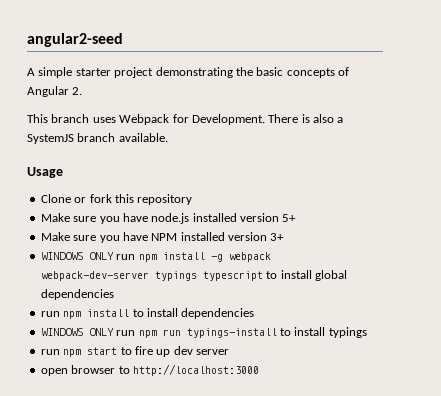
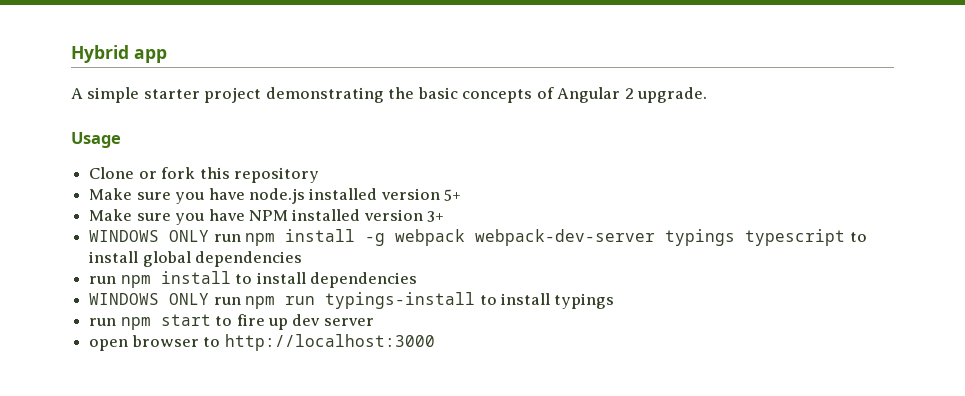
- angular2-seed
+ Hybrid app
- A simple starter project demonstrating the basic concepts of Angular 2.
- This branch uses Webpack for Development. There is also a SystemJS branch available.
+ A simple starter project demonstrating the basic concepts of Angular 2 upgrade.

